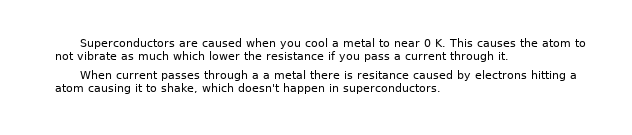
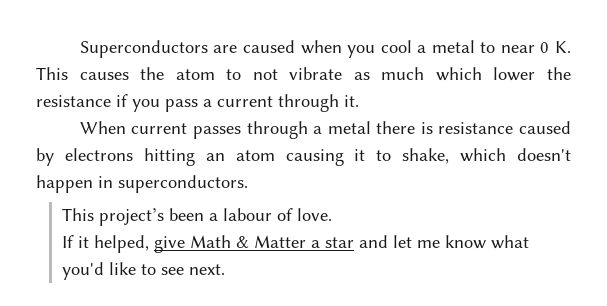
- When current passes through a a metal there is resitance caused by electrons hitting a atom causing it to shake, which doesn't happen in superconductors.
+ When current passes through a metal there is resistance caused by electrons hitting an atom causing it to shake, which doesn't happen in superconductors.
+ This project’s been a labour of love.
+ If it helped, give Math & Matter a star and let me know what you'd like to see next.

